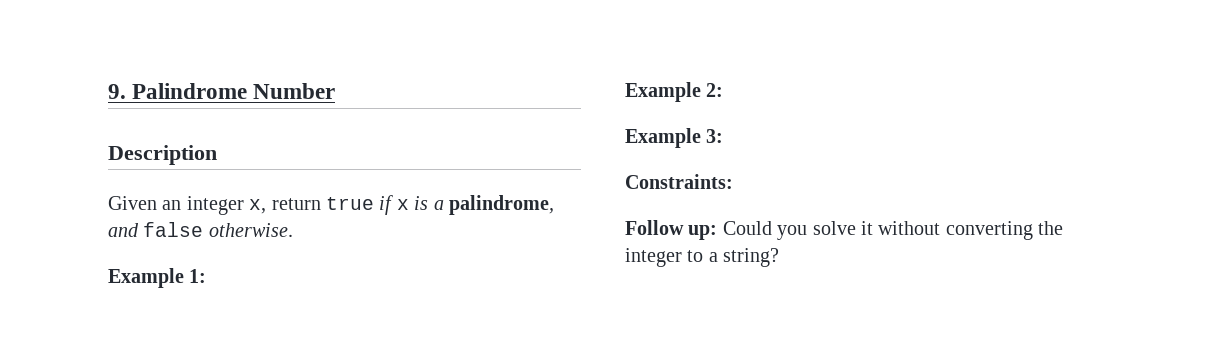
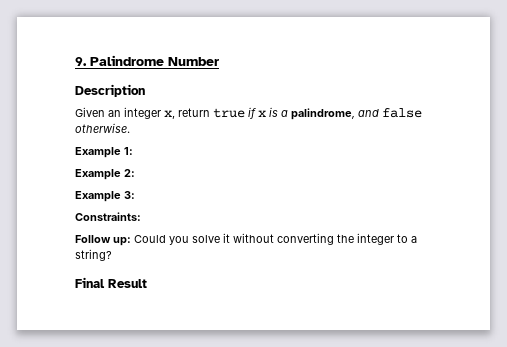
+ Final Result

